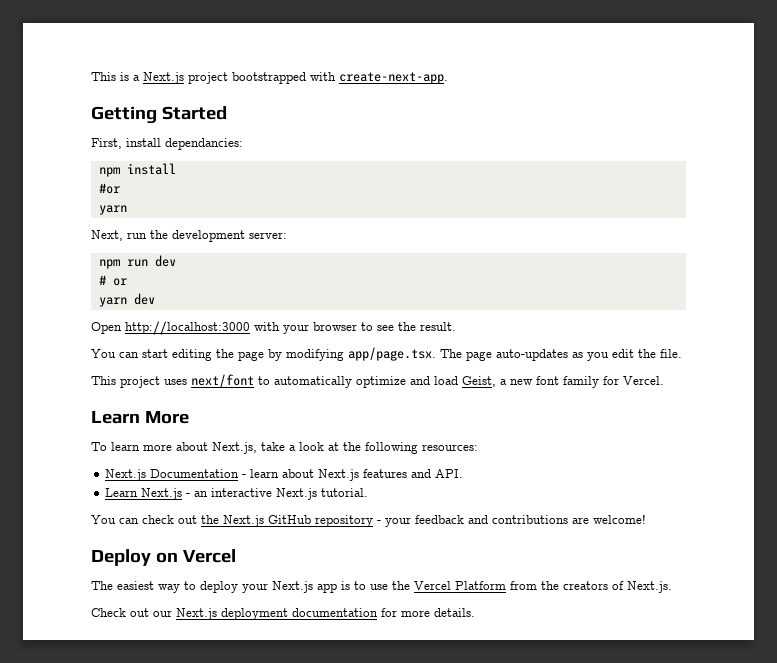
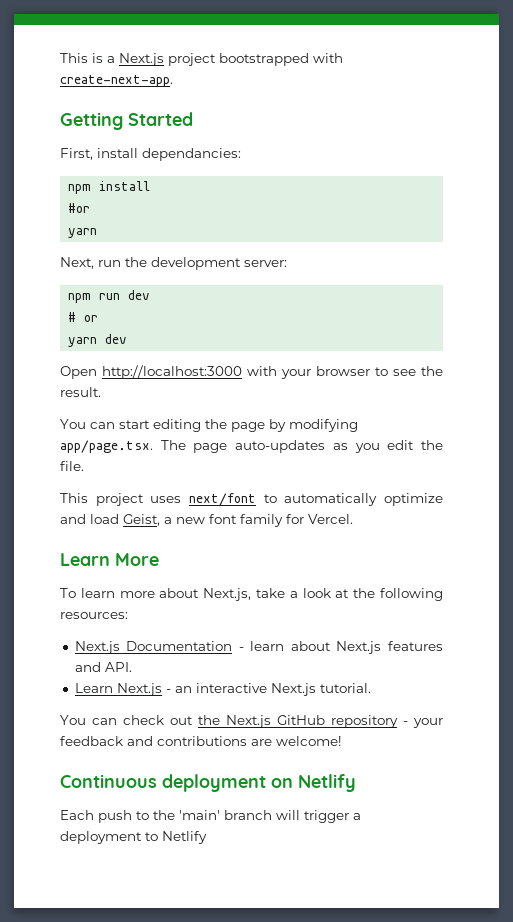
- Deploy on Vercel
- The easiest way to deploy your Next.js app is to use the Vercel Platform from the creators of Next.js.
- Check out our Next.js deployment documentation for more details.
+ Continuous deployment on Netlify
+ Each push to the 'main' branch will trigger a deployment to Netlify

